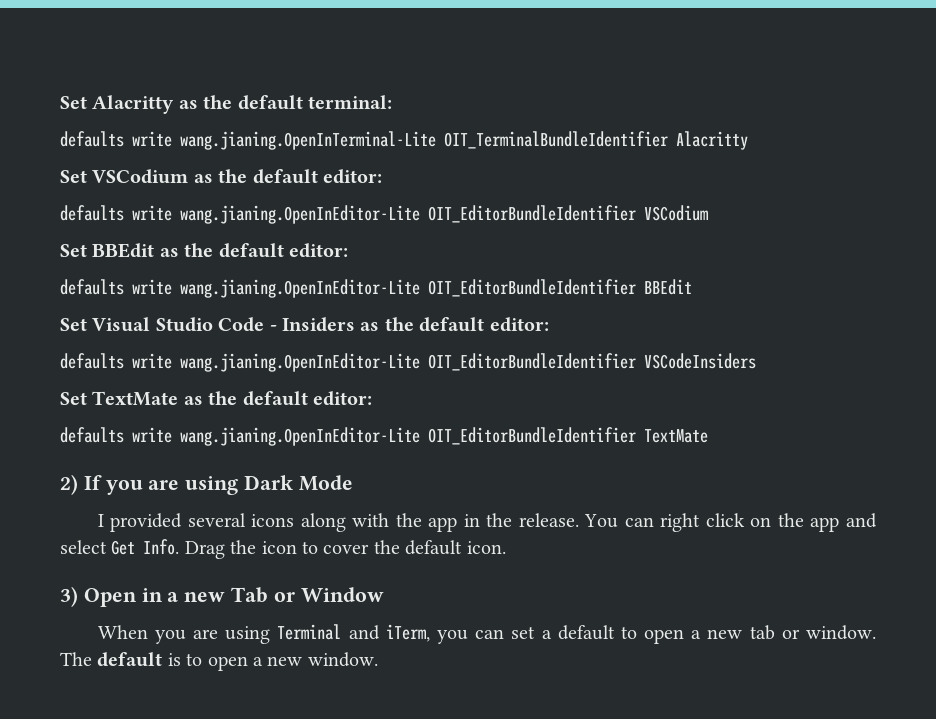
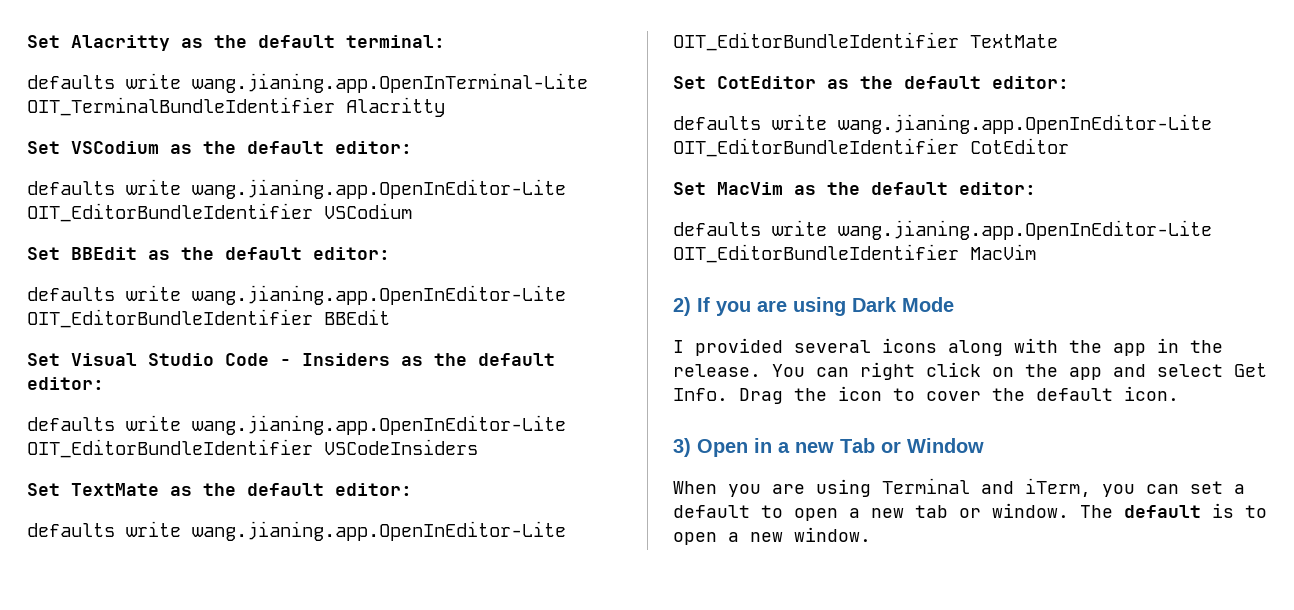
- defaults write wang.jianing.OpenInTerminal-Lite OIT_TerminalBundleIdentifier Alacritty
+ defaults write wang.jianing.app.OpenInTerminal-Lite OIT_TerminalBundleIdentifier Alacritty
- defaults write wang.jianing.OpenInEditor-Lite OIT_EditorBundleIdentifier VSCodium
+ defaults write wang.jianing.app.OpenInEditor-Lite OIT_EditorBundleIdentifier VSCodium
- defaults write wang.jianing.OpenInEditor-Lite OIT_EditorBundleIdentifier BBEdit
+ defaults write wang.jianing.app.OpenInEditor-Lite OIT_EditorBundleIdentifier BBEdit
- defaults write wang.jianing.OpenInEditor-Lite OIT_EditorBundleIdentifier VSCodeInsiders
+ defaults write wang.jianing.app.OpenInEditor-Lite OIT_EditorBundleIdentifier VSCodeInsiders
- defaults write wang.jianing.OpenInEditor-Lite OIT_EditorBundleIdentifier TextMate
+ defaults write wang.jianing.app.OpenInEditor-Lite OIT_EditorBundleIdentifier TextMate
+ Set CotEditor as the default editor:
+ defaults write wang.jianing.app.OpenInEditor-Lite OIT_EditorBundleIdentifier CotEditor
+ Set MacVim as the default editor:
+ defaults write wang.jianing.app.OpenInEditor-Lite OIT_EditorBundleIdentifier MacVim

